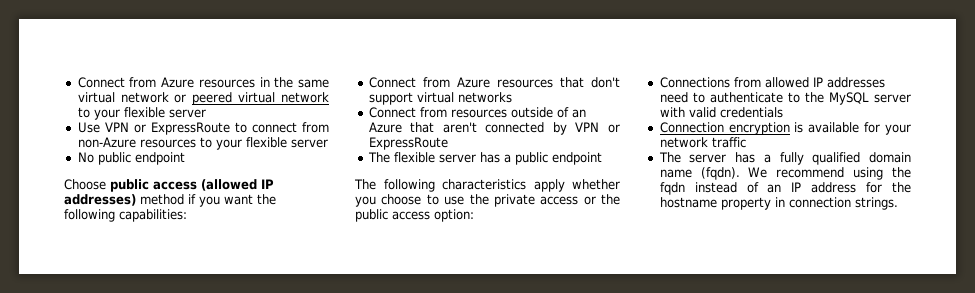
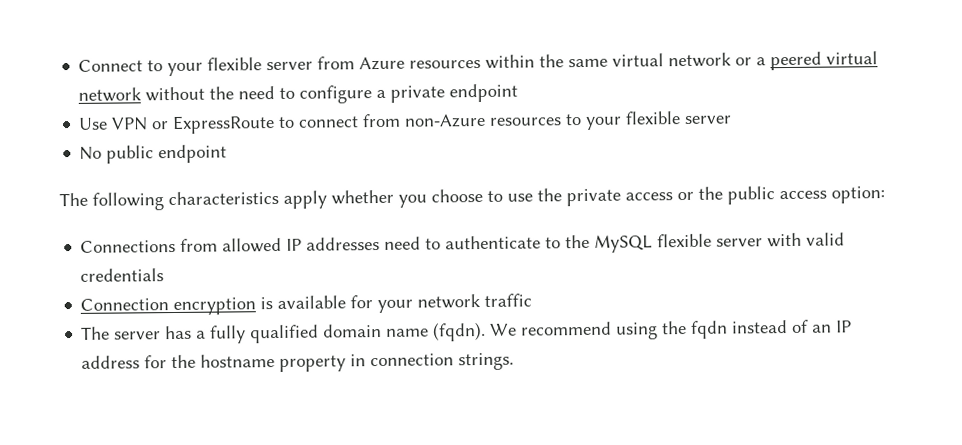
- Connect from Azure resources in the same virtual network or peered virtual network to your flexible server
+ Connect to your flexible server from Azure resources within the same virtual network or a peered virtual network without the need to configure a private endpoint
- Choose public access (allowed IP addresses) method if you want the following capabilities:
- Connect from Azure resources that don't support virtual networks
- Connect from resources outside of an Azure that aren't connected by VPN or ExpressRoute
- The flexible server has a public endpoint
- Connections from allowed IP addresses need to authenticate to the MySQL server with valid credentials
+ Connections from allowed IP addresses need to authenticate to the MySQL flexible server with valid credentials

